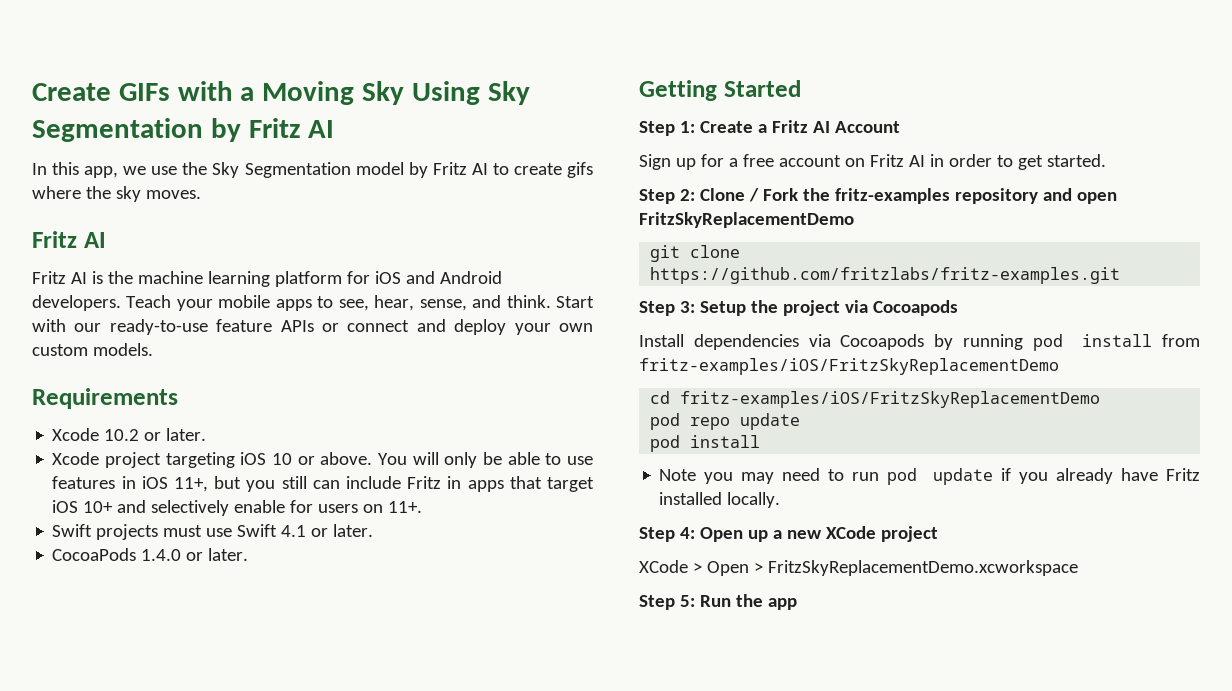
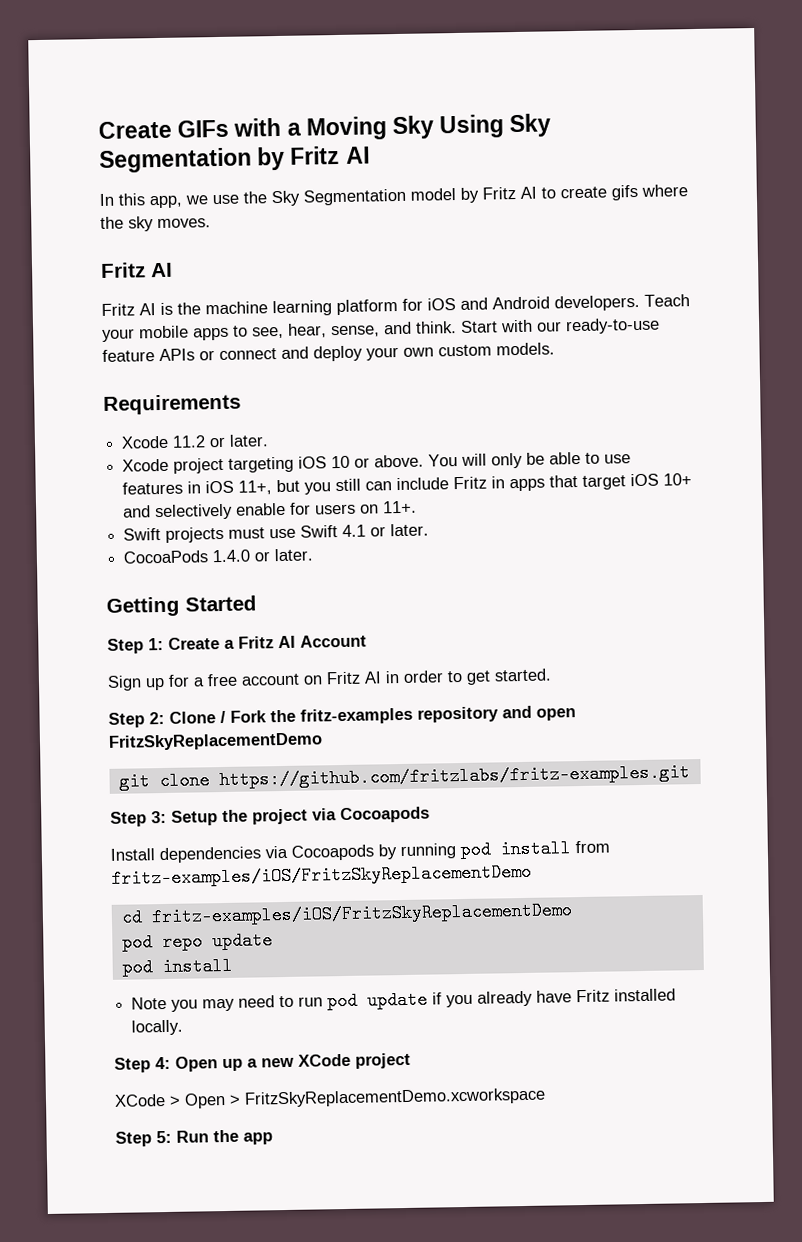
- Xcode 10.2 or later.
+ Xcode 11.2 or later.

